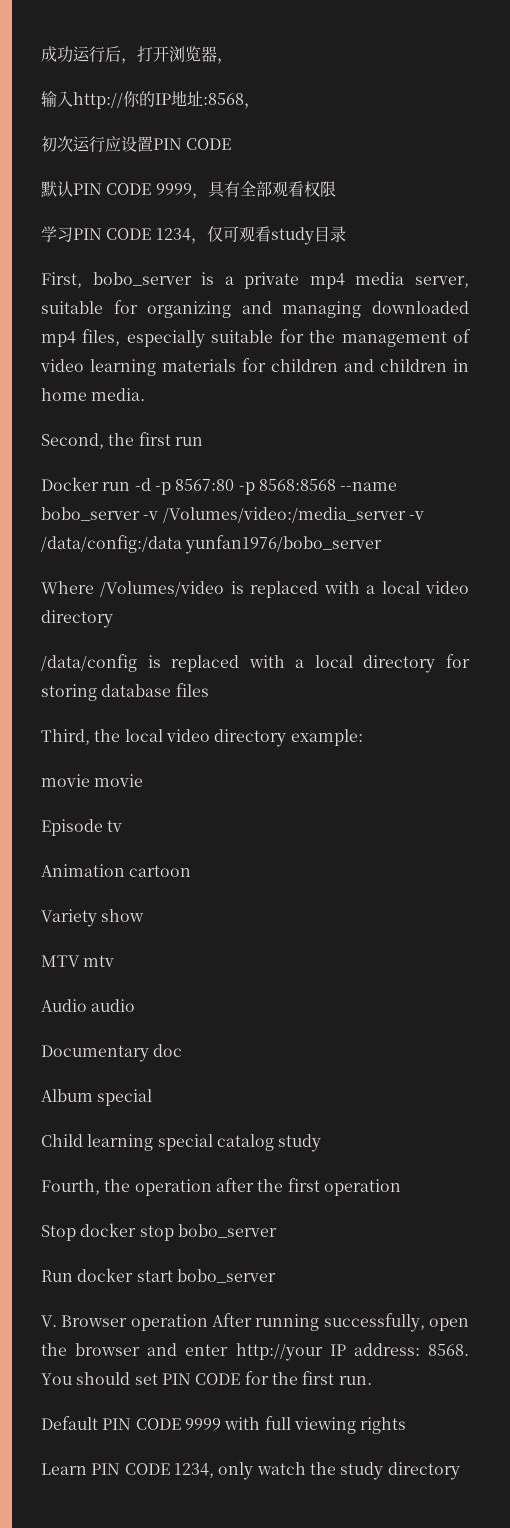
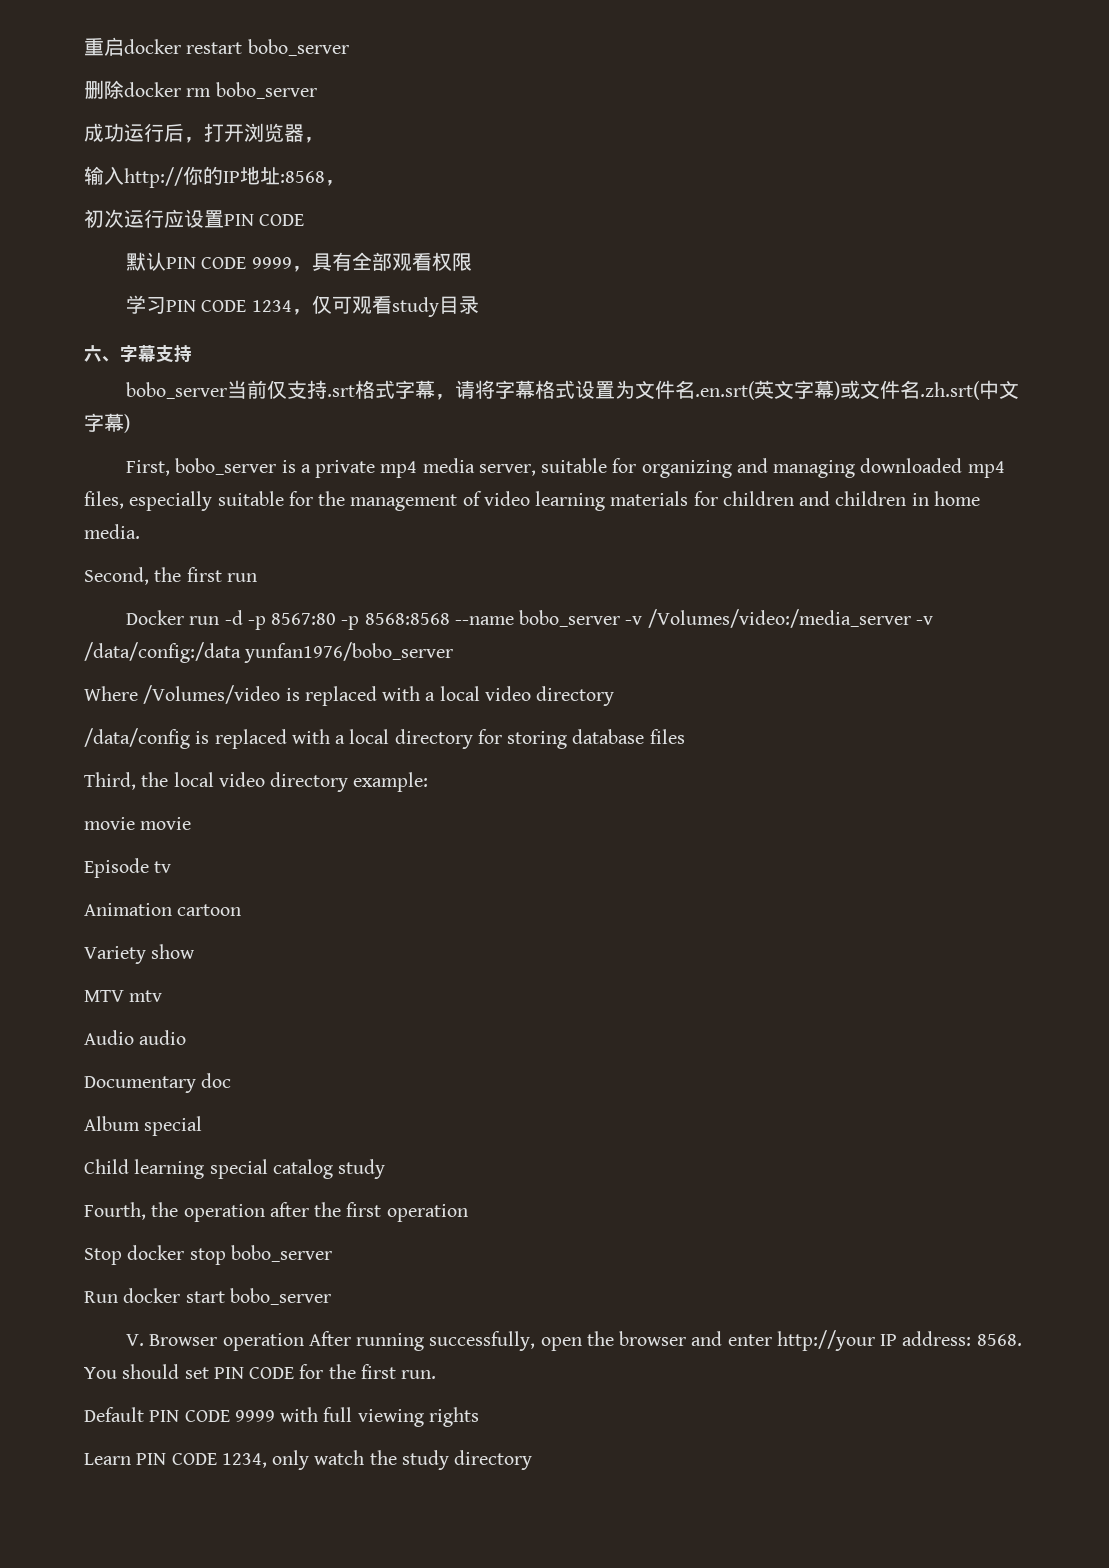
+ 重启docker restart bobo_server
+ 删除docker rm bobo_server
+ 六、字幕支持
+ bobo_server当前仅支持.srt格式字幕，请将字幕格式设置为文件名.en.srt(英文字幕)或文件名.zh.srt(中文字幕)

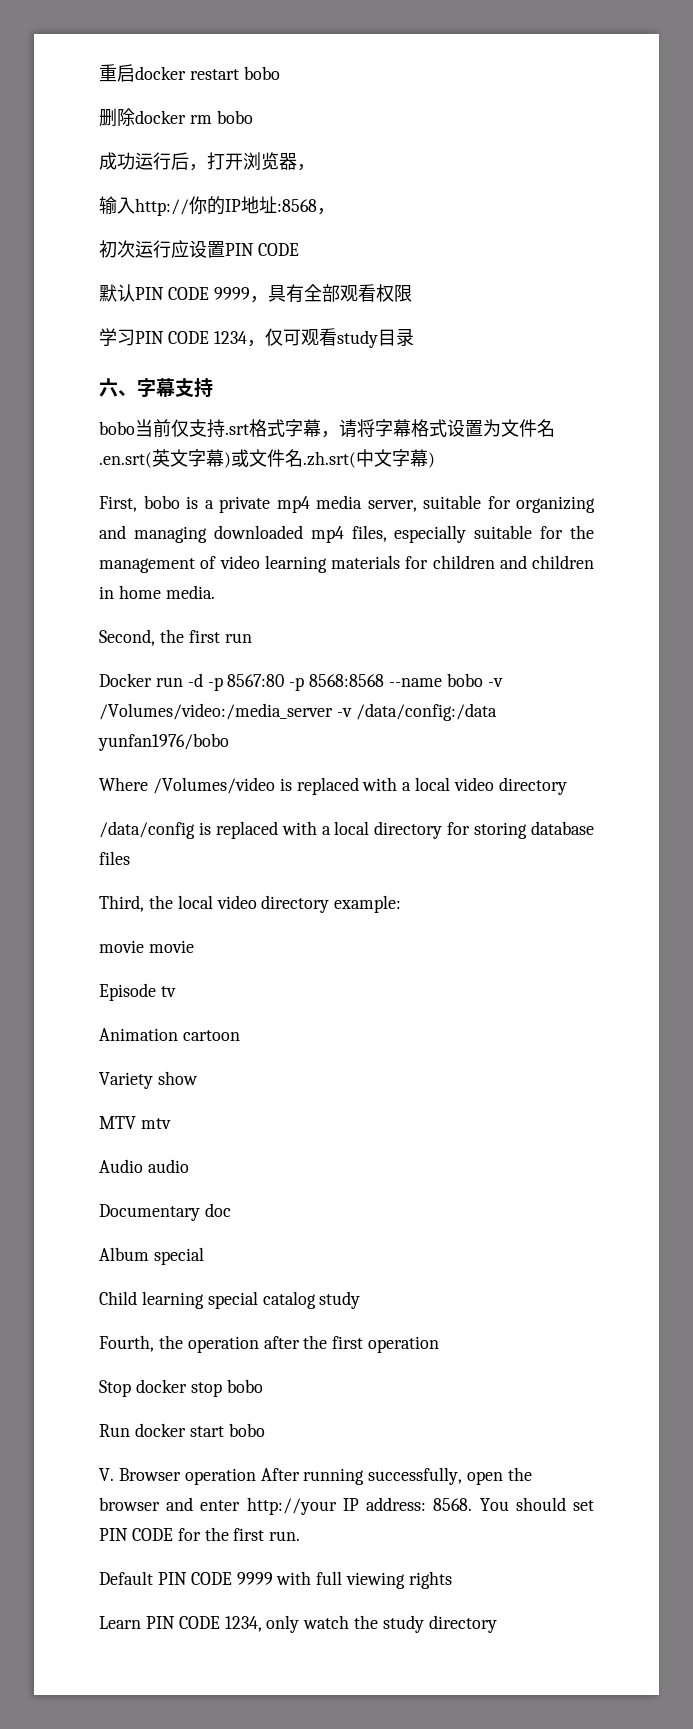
- 重启docker restart bobo_server
+ 重启docker restart bobo
- 删除docker rm bobo_server
+ 删除docker rm bobo
- bobo_server当前仅支持.srt格式字幕，请将字幕格式设置为文件名.en.srt(英文字幕)或文件名.zh.srt(中文字幕)
+ bobo当前仅支持.srt格式字幕，请将字幕格式设置为文件名.en.srt(英文字幕)或文件名.zh.srt(中文字幕)
- First, bobo_server is a private mp4 media server, suitable for organizing and managing downloaded mp4 files, especially suitable for the management of video learning materials for children and children in home media.
+ First, bobo is a private mp4 media server, suitable for organizing and managing downloaded mp4 files, especially suitable for the management of video learning materials for children and children in home media.
- Docker run -d -p 8567:80 -p 8568:8568 --name bobo_server -v /Volumes/video:/media_server -v /data/config:/data yunfan1976/bobo_server
+ Docker run -d -p 8567:80 -p 8568:8568 --name bobo -v /Volumes/video:/media_server -v /data/config:/data yunfan1976/bobo
- Stop docker stop bobo_server
+ Stop docker stop bobo
- Run docker start bobo_server
+ Run docker start bobo

